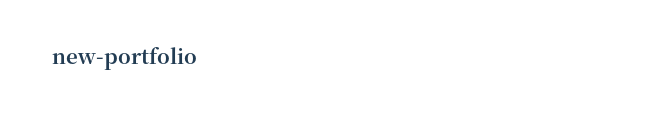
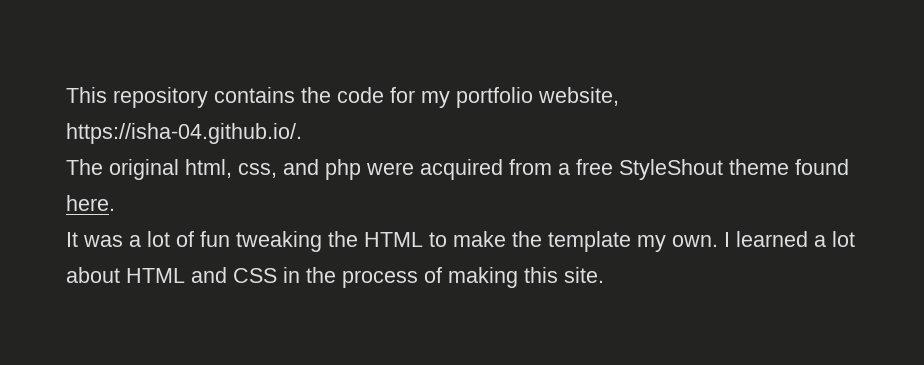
- new-portfolio
+ This repository contains the code for my portfolio website, https://isha-04.github.io/.
+ The original html, css, and php were acquired from a free StyleShout theme found here.
+ It was a lot of fun tweaking the HTML to make the template my own. I learned a lot about HTML and CSS in the process of making this site.

